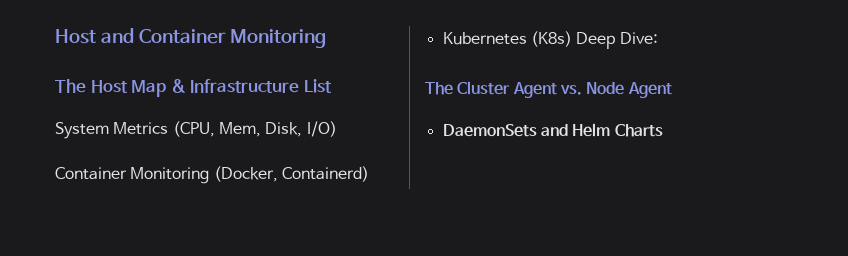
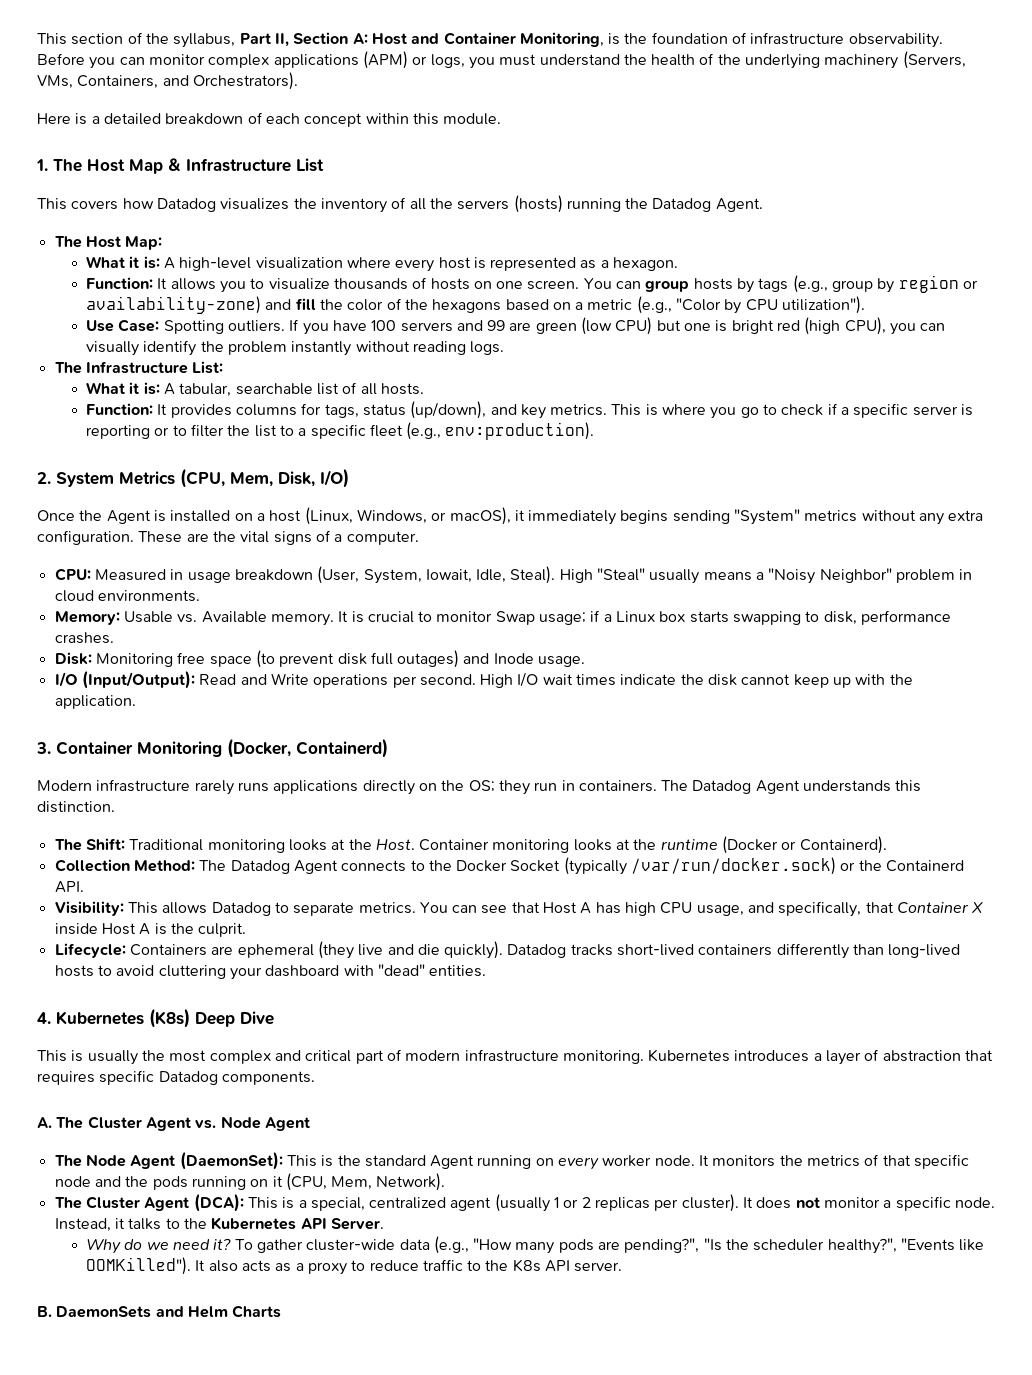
- Host and Container Monitoring
- The Host Map & Infrastructure List
+ This section of the syllabus, Part II, Section A: Host and Container Monitoring, is the foundation of infrastructure observability. Before you can monitor complex applications (APM) or logs, you must understand the health of the underlying machinery (Servers, VMs, Containers, and Orchestrators).
+ Here is a detailed breakdown of each concept within this module.
+ 1. The Host Map & Infrastructure List
- System Metrics (CPU, Mem, Disk, I/O)
+ This covers how Datadog visualizes the inventory of all the servers (hosts) running the Datadog Agent.
+ The Host Map:
+ What it is: A high-level visualization where every host is represented as a hexagon.
+ Function: It allows you to visualize thousands of hosts on one screen. You can group hosts by tags (e.g., group by region or availability-zone) and fill the color of the hexagons based on a metric (e.g., "Color by CPU utilization").
+ Use Case: Spotting outliers. If you have 100 servers and 99 are green (low CPU) but one is bright red (high CPU), you can visually identify the problem instantly without reading logs.
+ The Infrastructure List:
+ What it is: A tabular, searchable list of all hosts.
+ Function: It provides columns for tags, status (up/down), and key metrics. This is where you go to check if a specific server is reporting or to filter the list to a specific fleet (e.g., env:production).
+ 2. System Metrics (CPU, Mem, Disk, I/O)
- Container Monitoring (Docker, Containerd)
- Kubernetes (K8s) Deep Dive:
- The Cluster Agent vs. Node Agent
+ Once the Agent is installed on a host (Linux, Windows, or macOS), it immediately begins sending "System" metrics without any extra configuration. These are the vital signs of a computer.
+ CPU: Measured in usage breakdown (User, System, Iowait, Idle, Steal). High "Steal" usually means a "Noisy Neighbor" problem in cloud environments.
+ Memory: Usable vs. Available memory. It is crucial to monitor Swap usage; if a Linux box starts swapping to disk, performance crashes.
+ Disk: Monitoring free space (to prevent disk full outages) and Inode usage.
+ I/O (Input/Output): Read and Write operations per second. High I/O wait times indicate the disk cannot keep up with the application.
+ 3. Container Monitoring (Docker, Containerd)
+ Modern infrastructure rarely runs applications directly on the OS; they run in containers. The Datadog Agent understands this distinction.
+ The Shift: Traditional monitoring looks at the Host. Container monitoring looks at the runtime (Docker or Containerd).
+ Collection Method: The Datadog Agent connects to the Docker Socket (typically /var/run/docker.sock) or the Containerd API.
+ Visibility: This allows Datadog to separate metrics. You can see that Host A has high CPU usage, and specifically, that Container X inside Host A is the culprit.
+ Lifecycle: Containers are ephemeral (they live and die quickly). Datadog tracks short-lived containers differently than long-lived hosts to avoid cluttering your dashboard with "dead" entities.
+ 4. Kubernetes (K8s) Deep Dive
+ This is usually the most complex and critical part of modern infrastructure monitoring. Kubernetes introduces a layer of abstraction that requires specific Datadog components.
+ A. The Cluster Agent vs. Node Agent
- DaemonSets and Helm Charts
+ The Node Agent (DaemonSet): This is the standard Agent running on every worker node. It monitors the metrics of that specific node and the pods running on it (CPU, Mem, Network).
+ The Cluster Agent (DCA): This is a special, centralized agent (usually 1 or 2 replicas per cluster). It does not monitor a specific node. Instead, it talks to the Kubernetes API Server.
+ Why do we need it? To gather cluster-wide data (e.g., "How many pods are pending?", "Is the scheduler healthy?", "Events like OOMKilled"). It also acts as a proxy to reduce traffic to the K8s API server.
+ B. DaemonSets and Helm Charts

